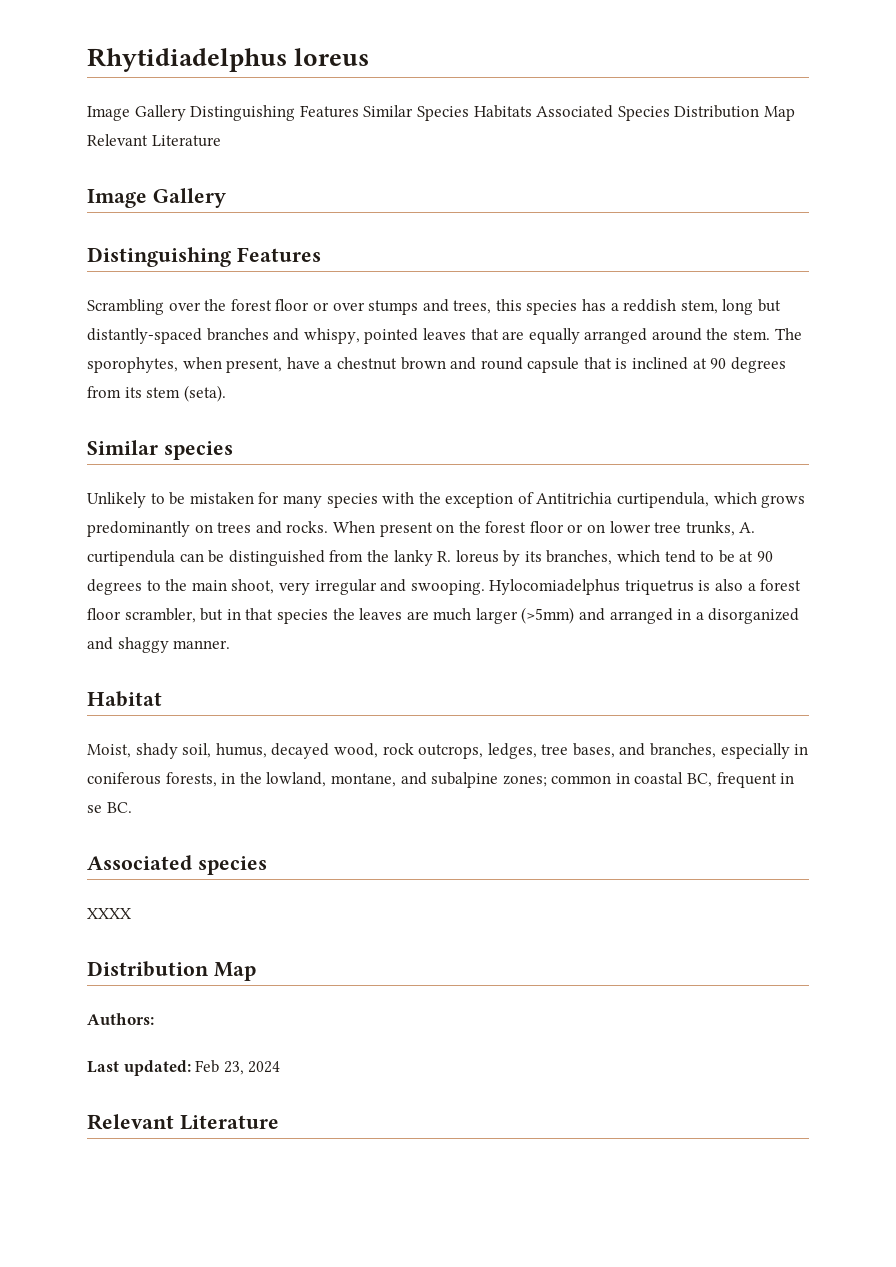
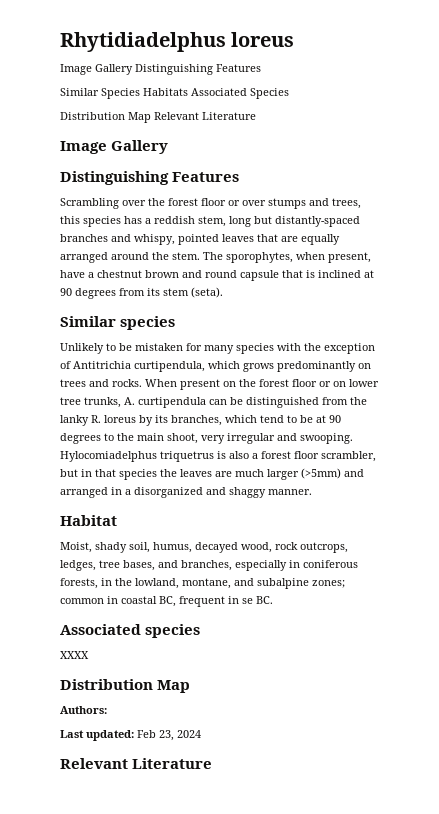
- Image Gallery Distinguishing Features Similar Species Habitats Associated Species Distribution Map Relevant Literature
+ Image Gallery Distinguishing Features
+ Similar Species Habitats Associated Species
+ Distribution Map Relevant Literature

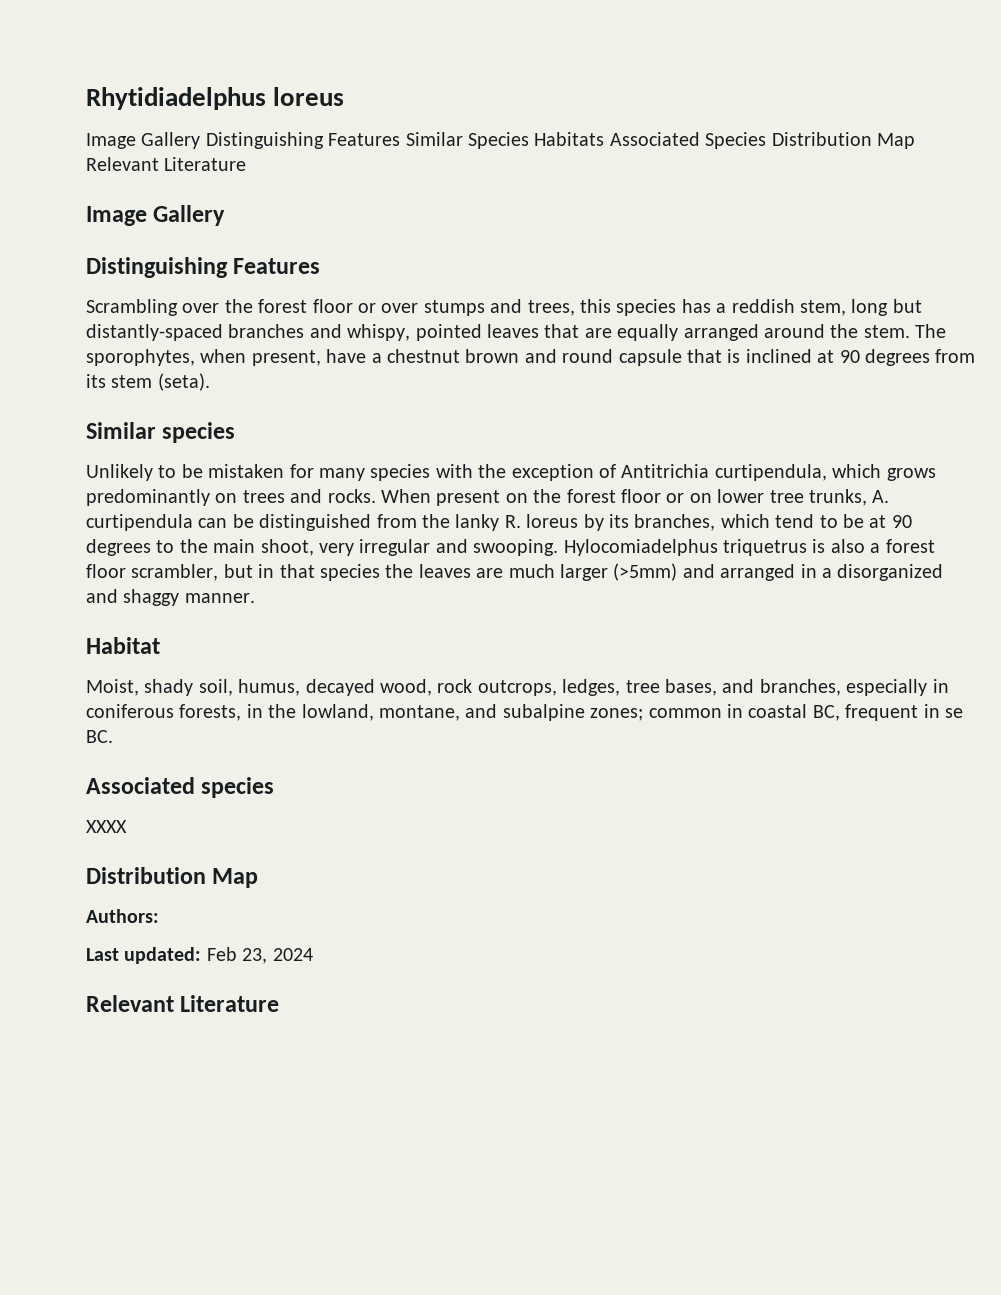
- Image Gallery Distinguishing Features
- Similar Species Habitats Associated Species
- Distribution Map Relevant Literature
+ Image Gallery Distinguishing Features Similar Species Habitats Associated Species Distribution Map Relevant Literature

